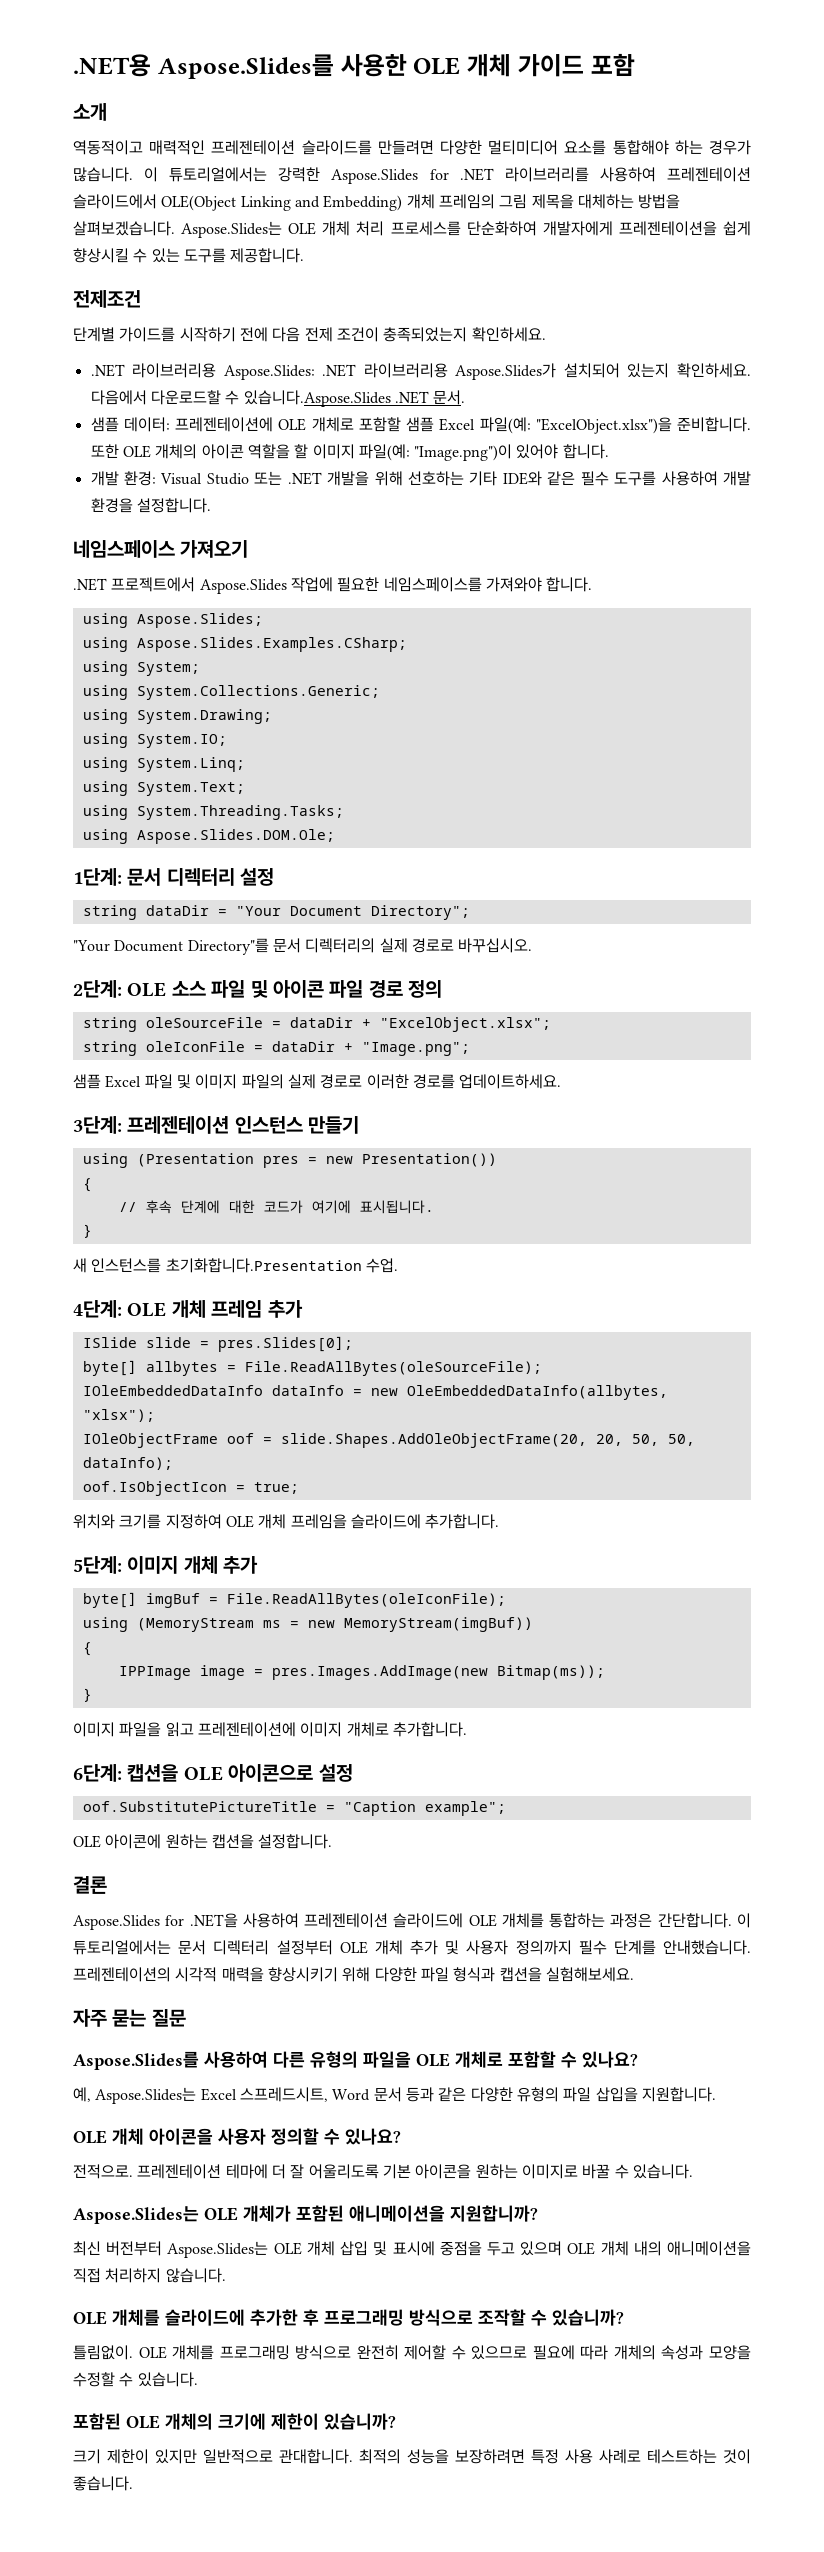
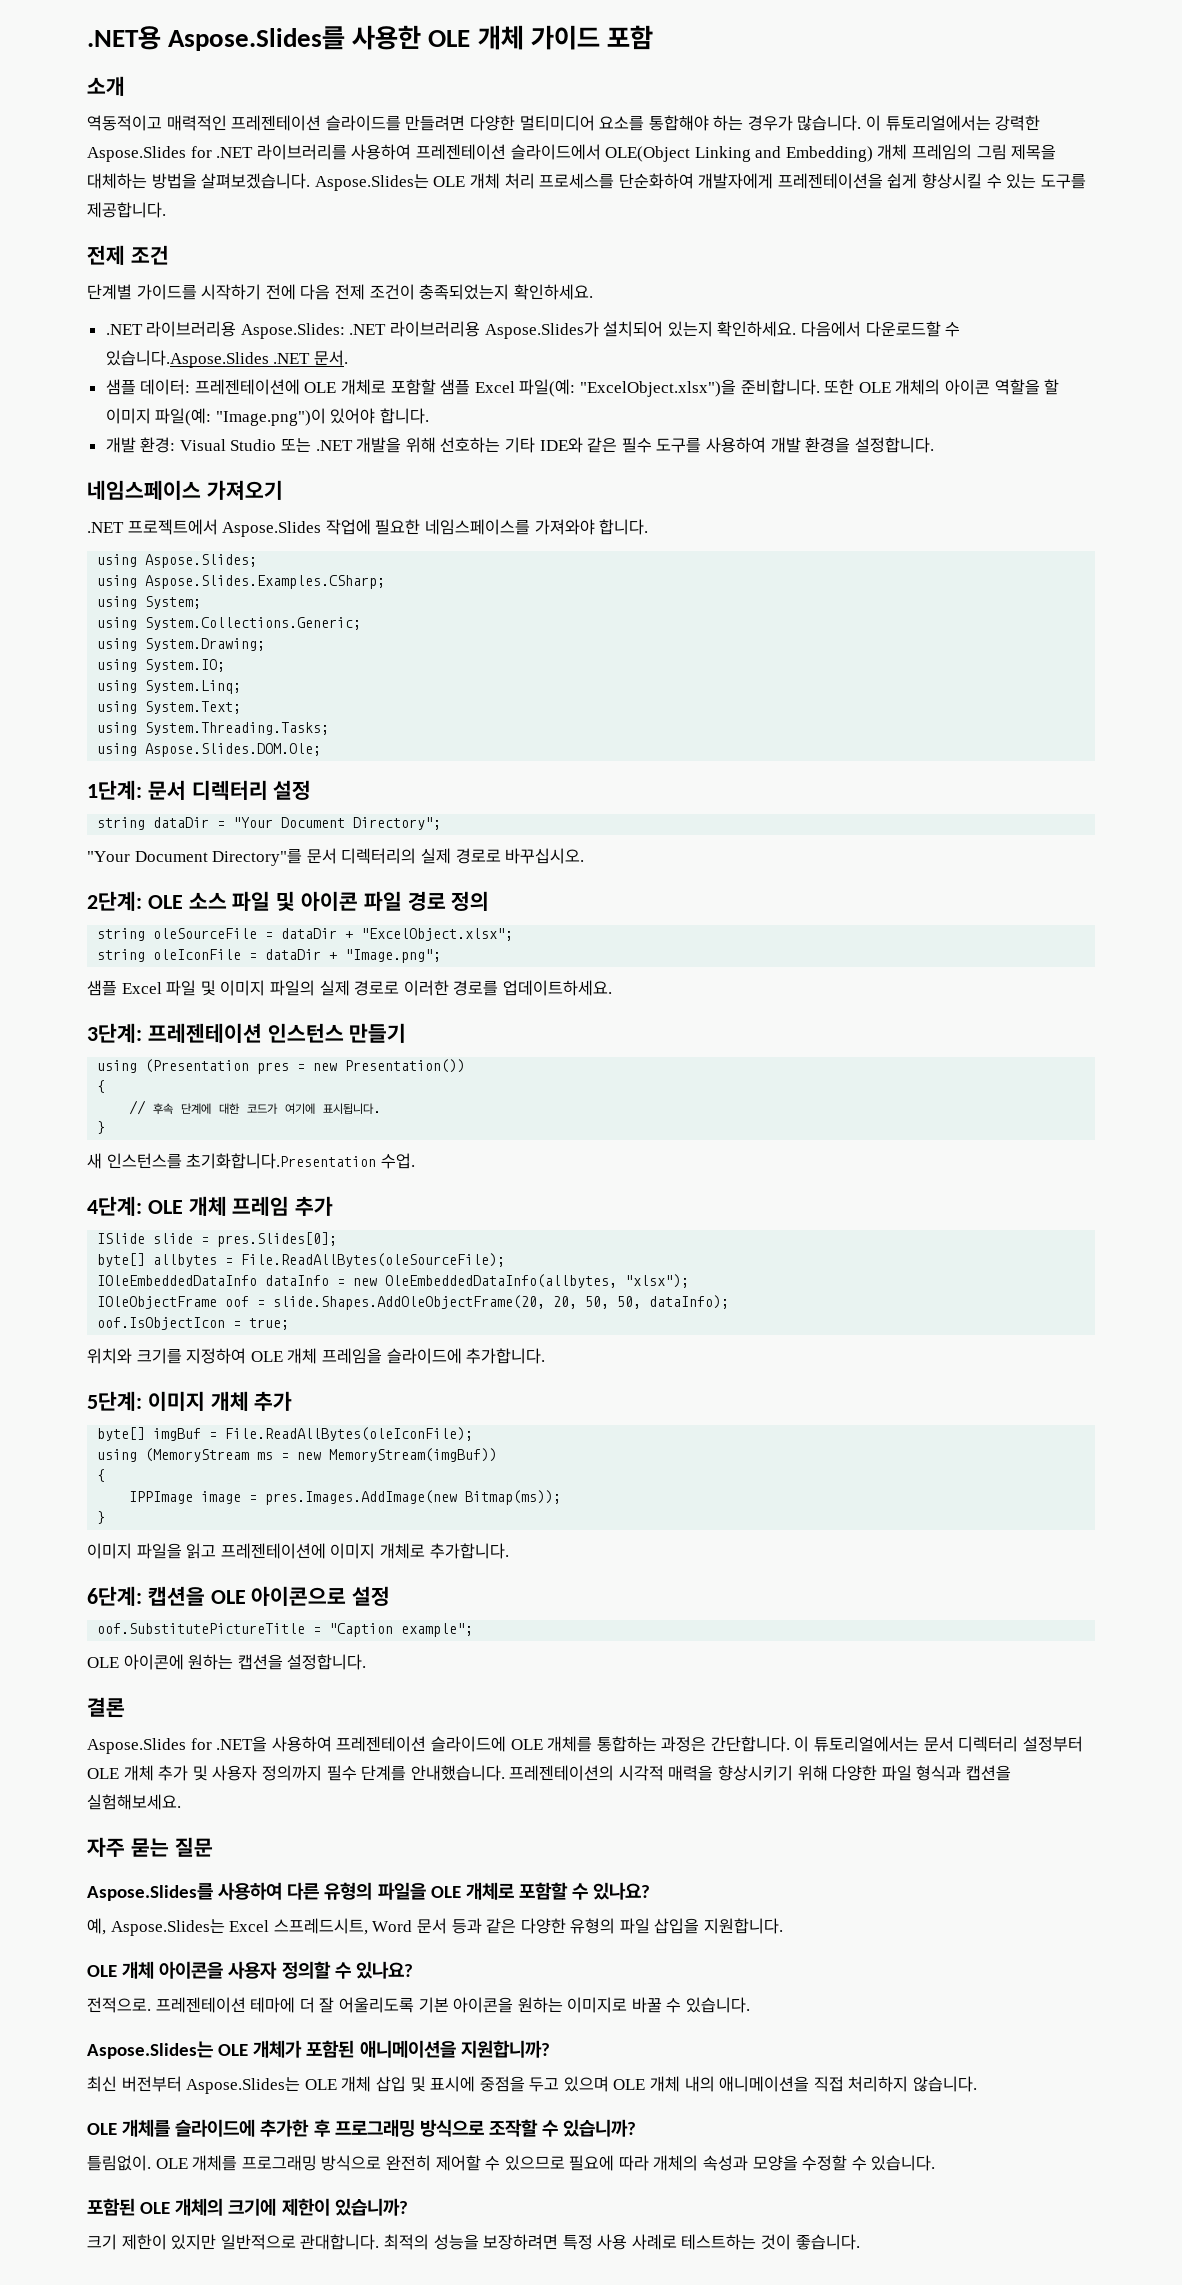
- 전제조건
+ 전제 조건

